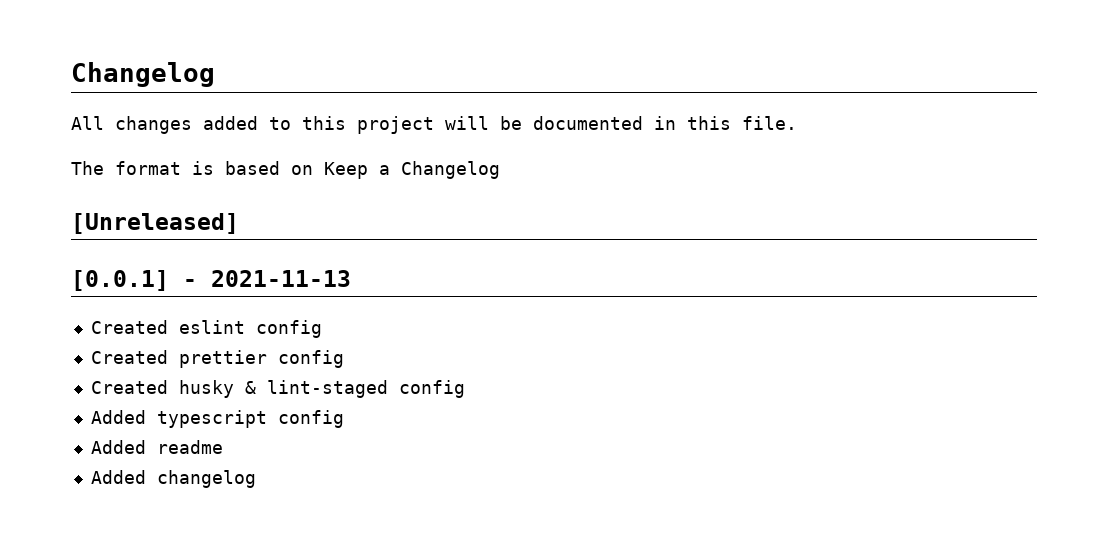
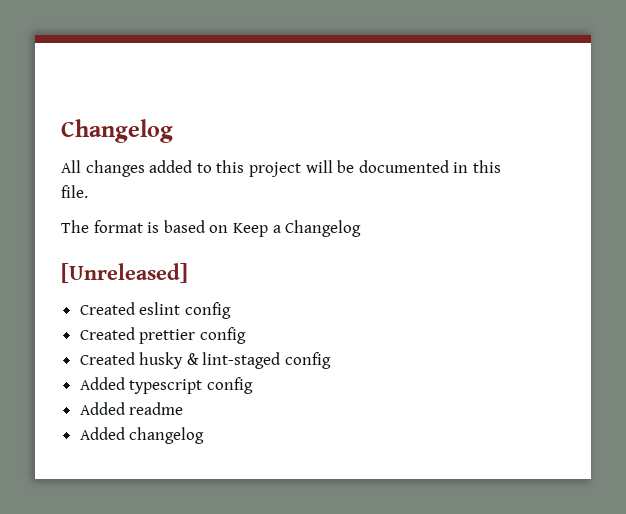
- [0.0.1] - 2021-11-13

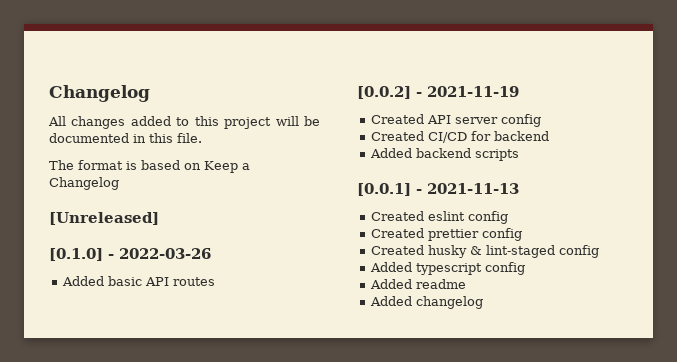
+ [0.1.0] - 2022-03-26
+ Added basic API routes
+ [0.0.2] - 2021-11-19
+ Created API server config
+ Created CI/CD for backend
+ Added backend scripts
+ [0.0.1] - 2021-11-13

